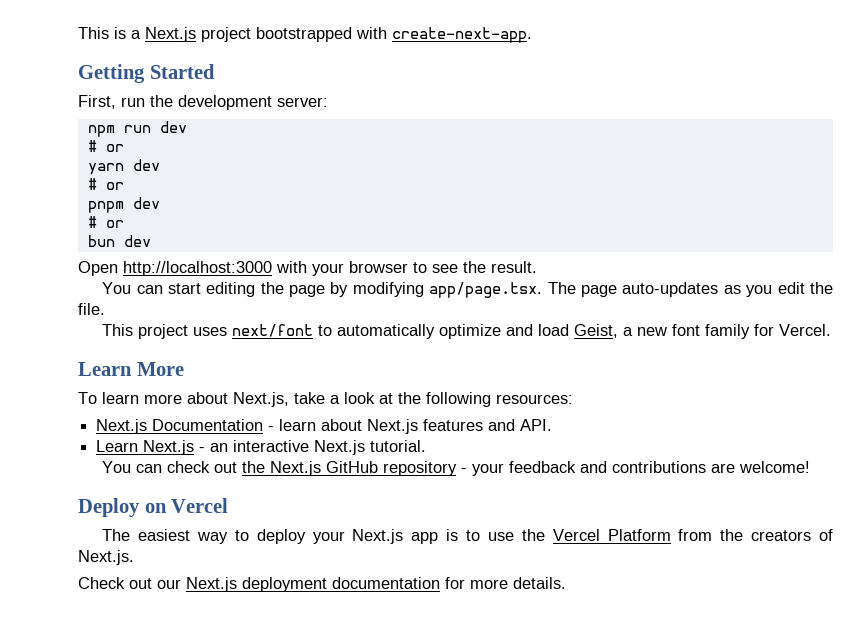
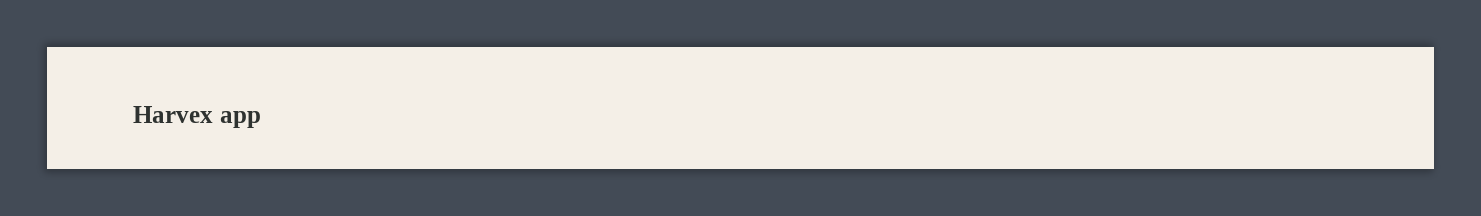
- This is a Next.js project bootstrapped with create-next-app.
- Getting Started
- First, run the development server:
- npm run dev
- # or
- yarn dev
- # or
- pnpm dev
- # or
- bun dev
- Open http://localhost:3000 with your browser to see the result.
- You can start editing the page by modifying app/page.tsx. The page auto-updates as you edit the file.
- This project uses next/font to automatically optimize and load Geist, a new font family for Vercel.
- Learn More
- To learn more about Next.js, take a look at the following resources:
- Next.js Documentation - learn about Next.js features and API.
- Learn Next.js - an interactive Next.js tutorial.
- You can check out the Next.js GitHub repository - your feedback and contributions are welcome!
- Deploy on Vercel
- The easiest way to deploy your Next.js app is to use the Vercel Platform from the creators of Next.js.
- Check out our Next.js deployment documentation for more details.
+ Harvex app

